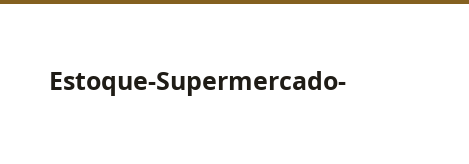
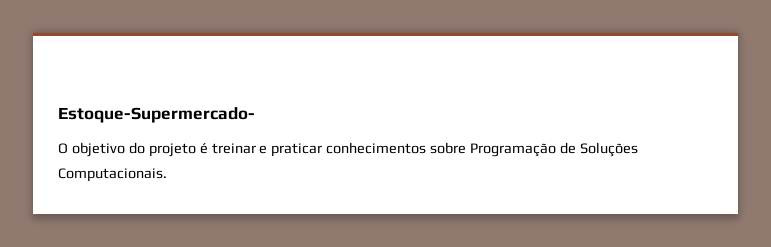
+ O objetivo do projeto é treinar e praticar conhecimentos sobre Programação de Soluções Computacionais.

